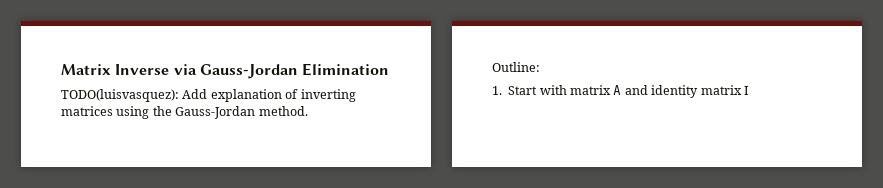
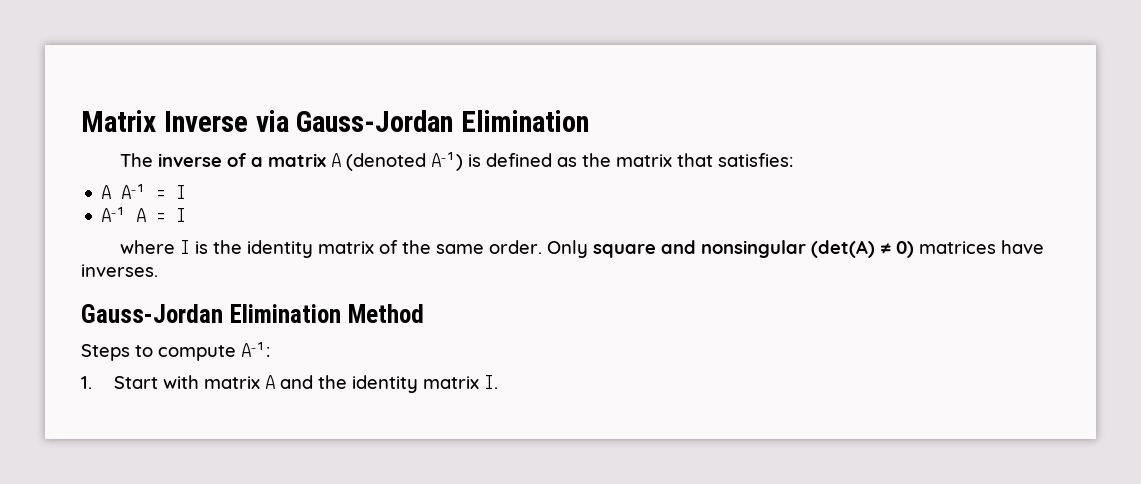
- TODO(luisvasquez): Add explanation of inverting matrices using the Gauss-Jordan method.
- Outline:
+ The inverse of a matrix A (denoted A⁻¹) is defined as the matrix that satisfies:
+ A A⁻¹ = I
+ A⁻¹ A = I
+ where I is the identity matrix of the same order. Only square and nonsingular (det(A) ≠ 0) matrices have inverses.
+ Gauss-Jordan Elimination Method
+ Steps to compute A⁻¹:
- 1. Start with matrix A and identity matrix I
+ 1. Start with matrix A and the identity matrix I.

